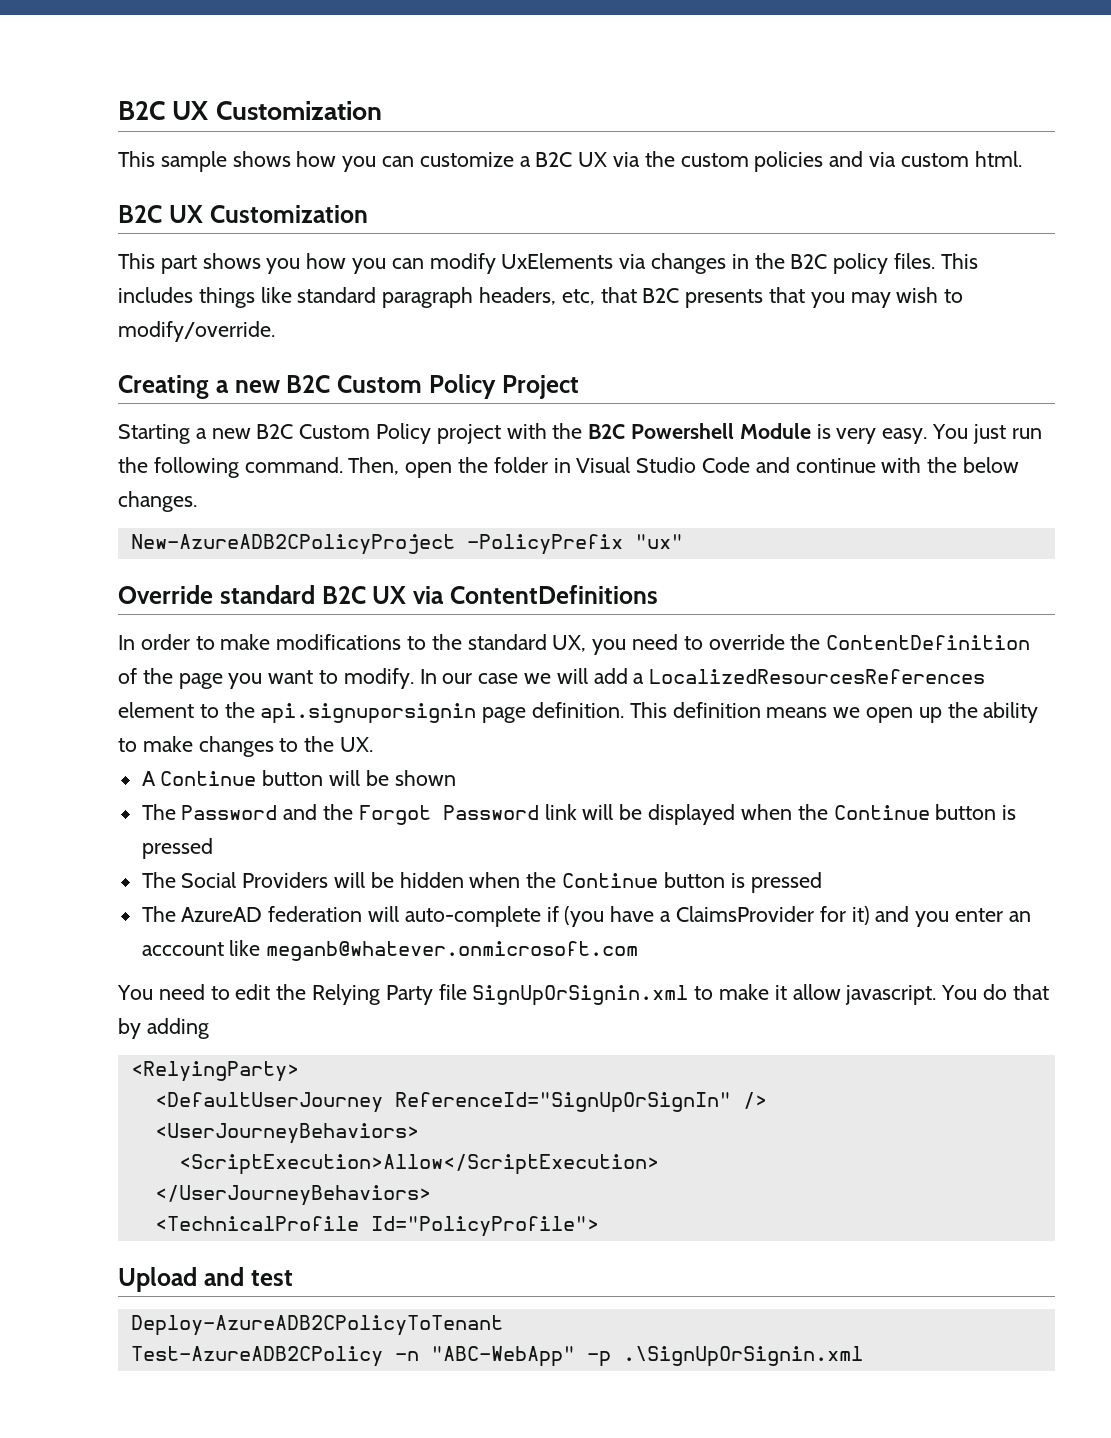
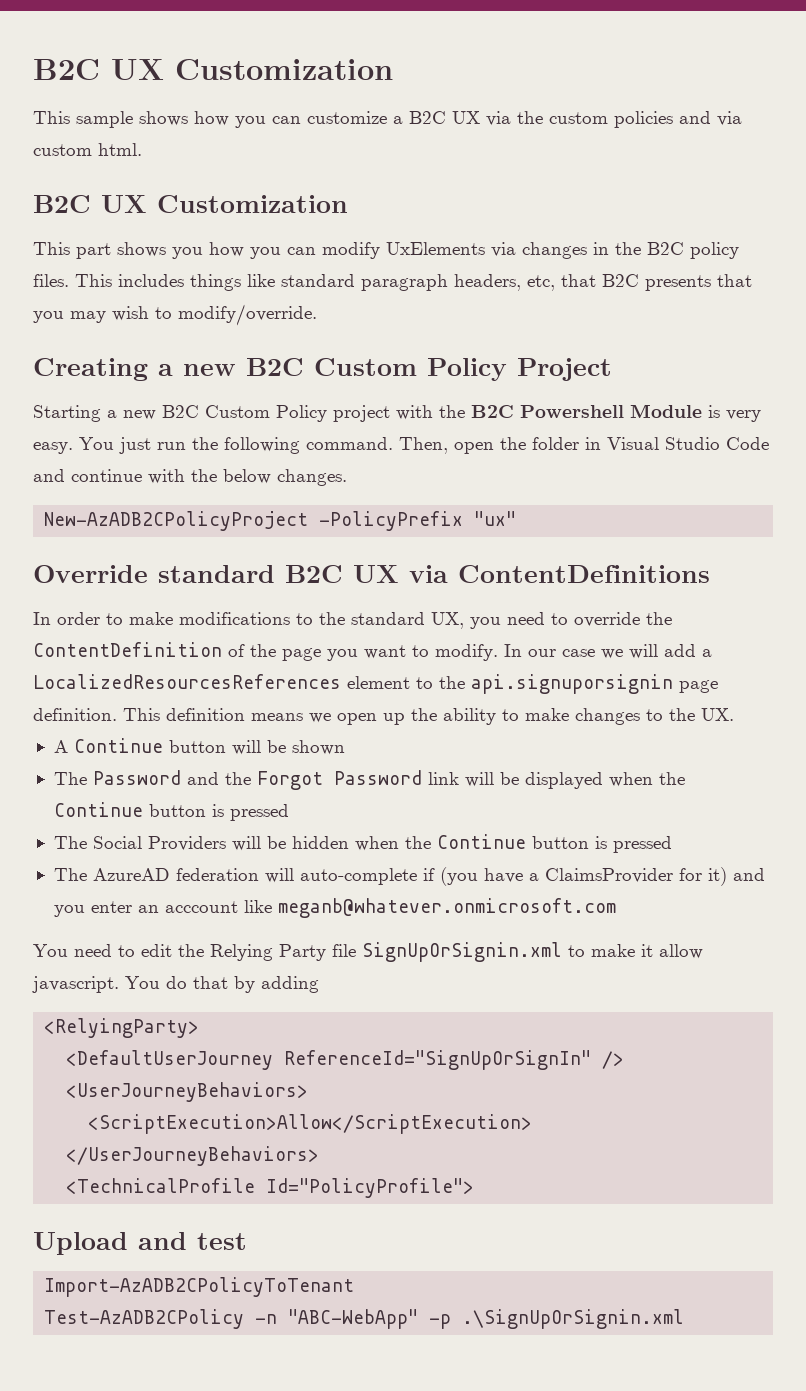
- New-AzureADB2CPolicyProject -PolicyPrefix "ux"
+ New-AzADB2CPolicyProject -PolicyPrefix "ux"
- Deploy-AzureADB2CPolicyToTenant
- Test-AzureADB2CPolicy -n "ABC-WebApp" -p .\SignUpOrSignin.xml
+ Import-AzADB2CPolicyToTenant
+ Test-AzADB2CPolicy -n "ABC-WebApp" -p .\SignUpOrSignin.xml

